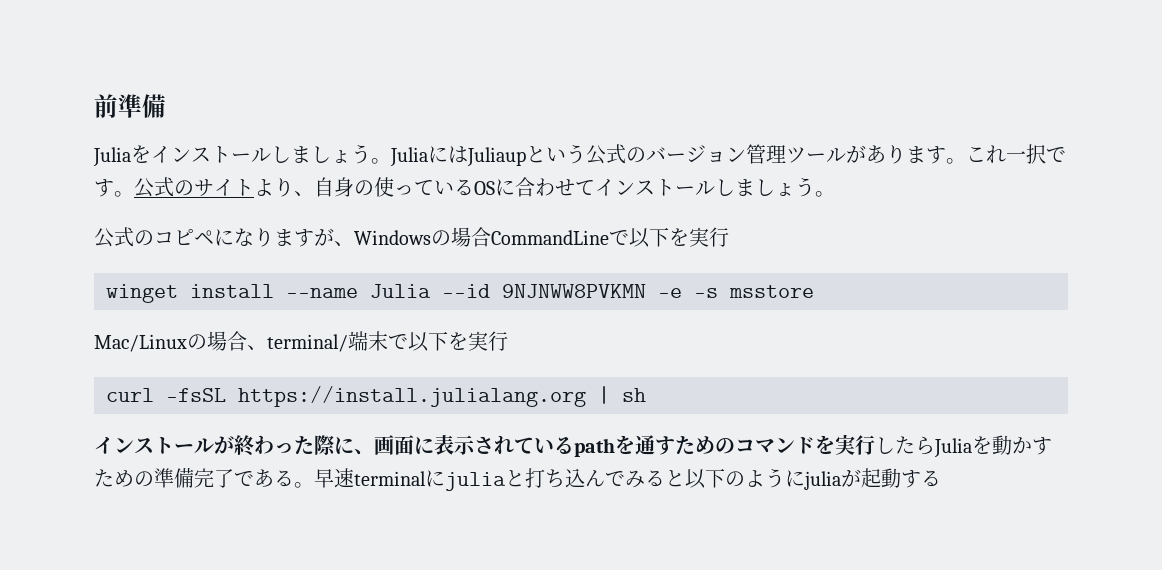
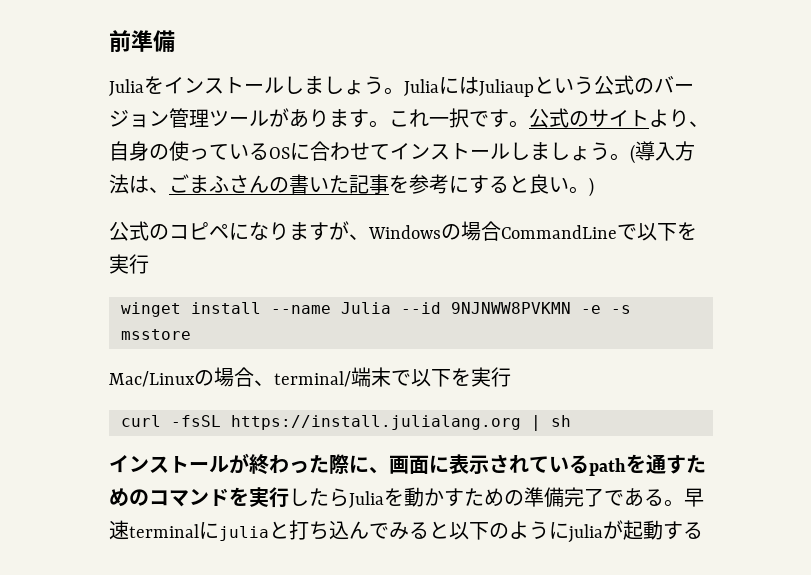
+ (導入方法は、ごまふさんの書いた記事を参考にすると良い。)

